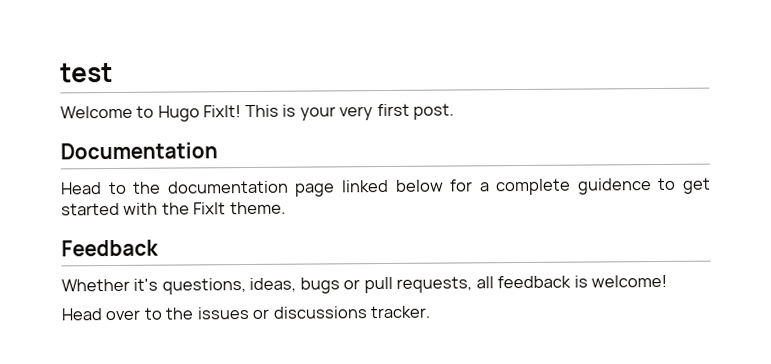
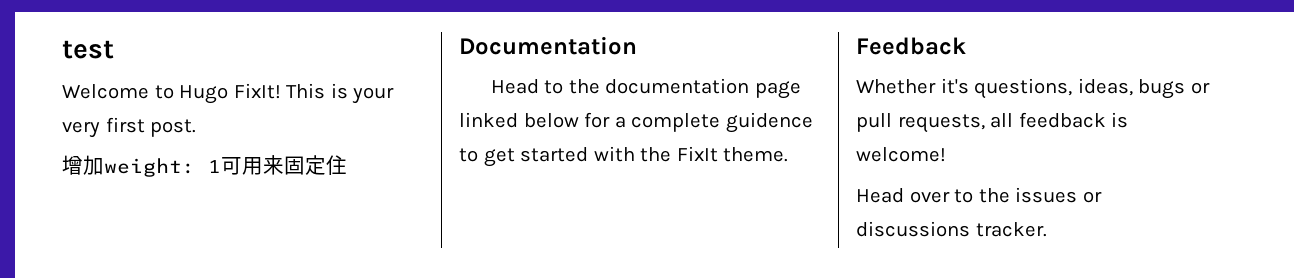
+ 增加weight: 1可用来固定住

